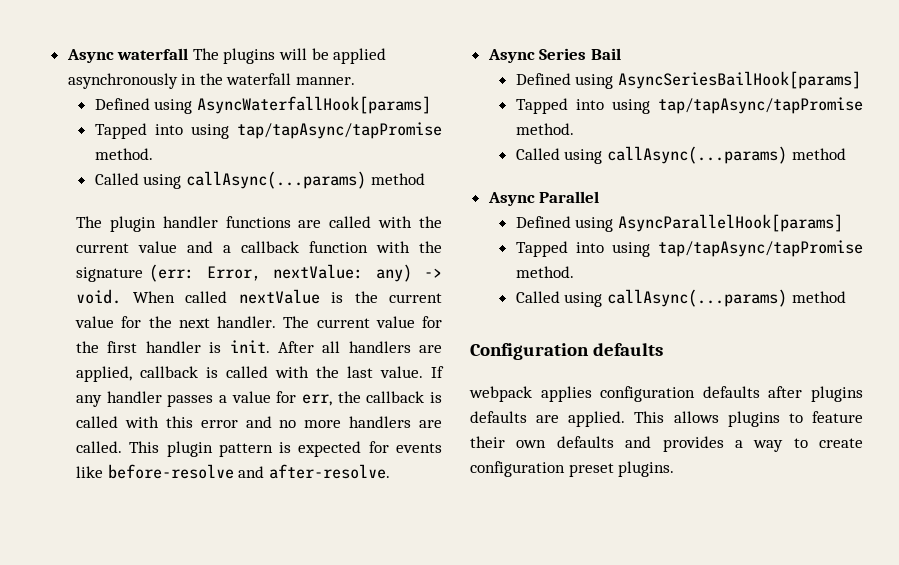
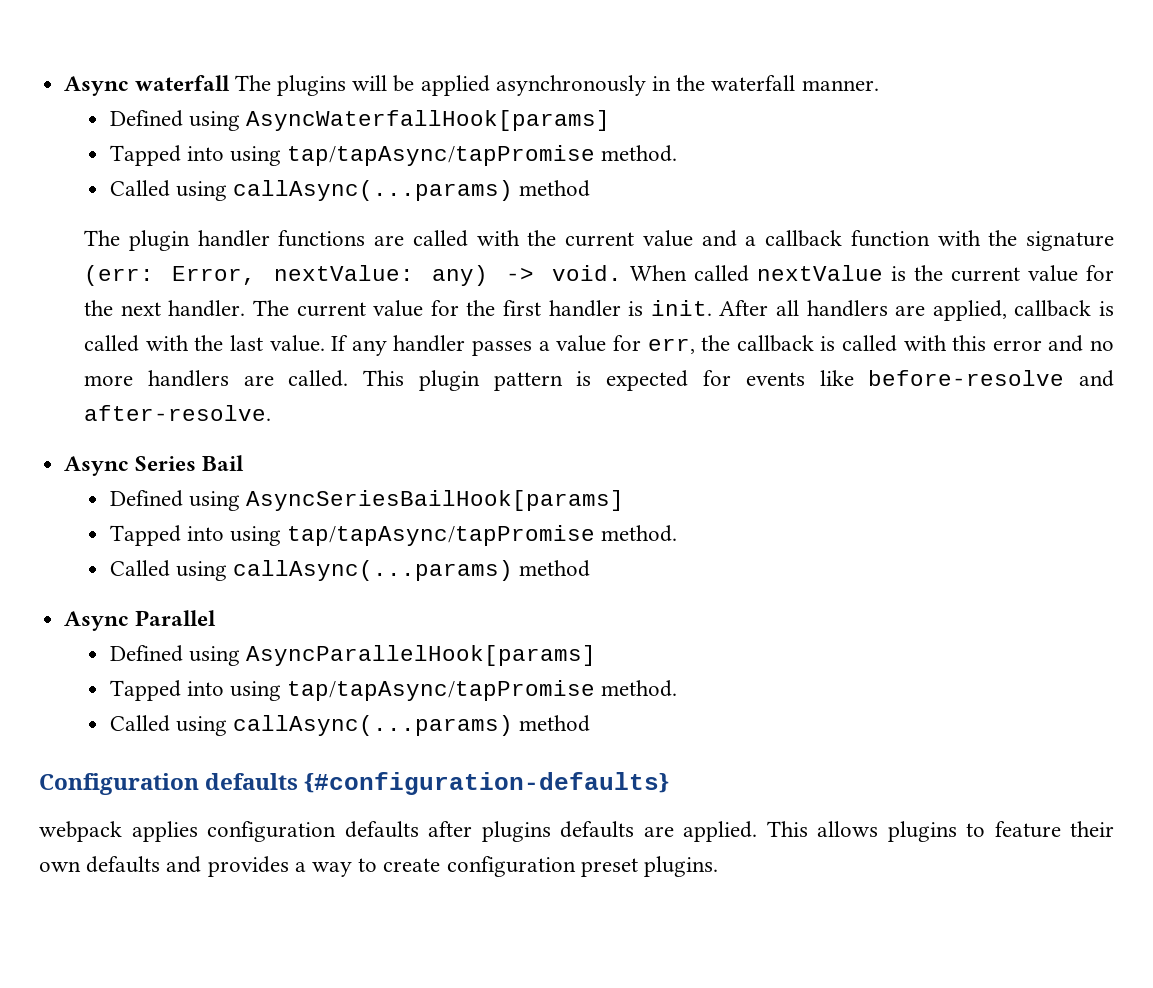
- Configuration defaults
+ Configuration defaults {#configuration-defaults}

